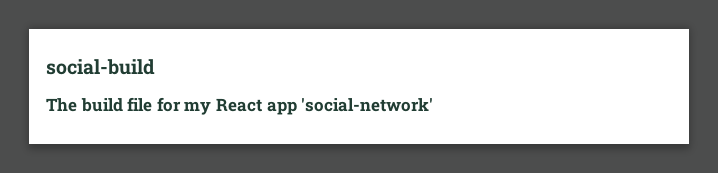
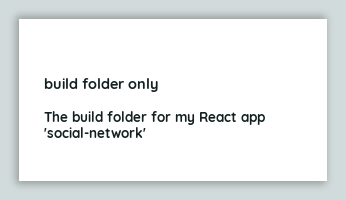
- social-build
+ build folder only
- The build file for my React app 'social-network'
+ The build folder for my React app 'social-network'

